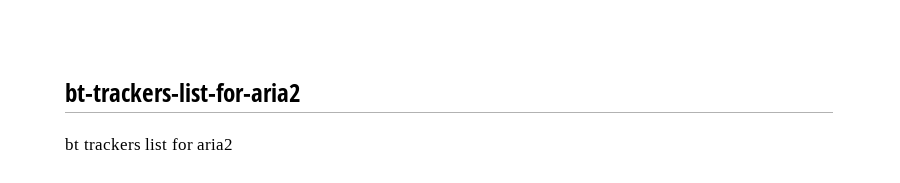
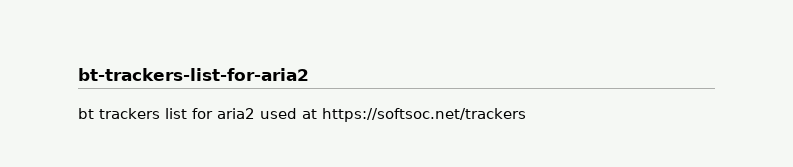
- bt trackers list for aria2
+ bt trackers list for aria2 used at https://softsoc.net/trackers

